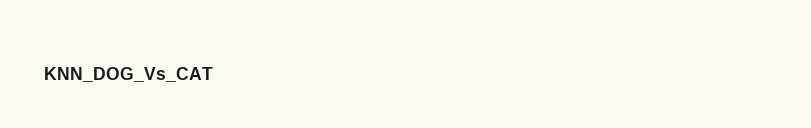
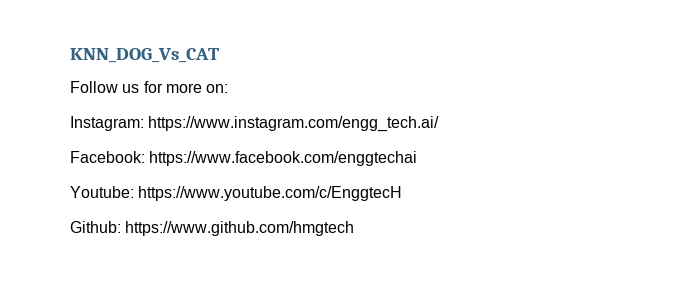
+ Follow us for more on:
+ Instagram: https://www.instagram.com/engg_tech.ai/
+ Facebook: https://www.facebook.com/enggtechai
+ Youtube: https://www.youtube.com/c/EnggtecH
+ Github: https://www.github.com/hmgtech

